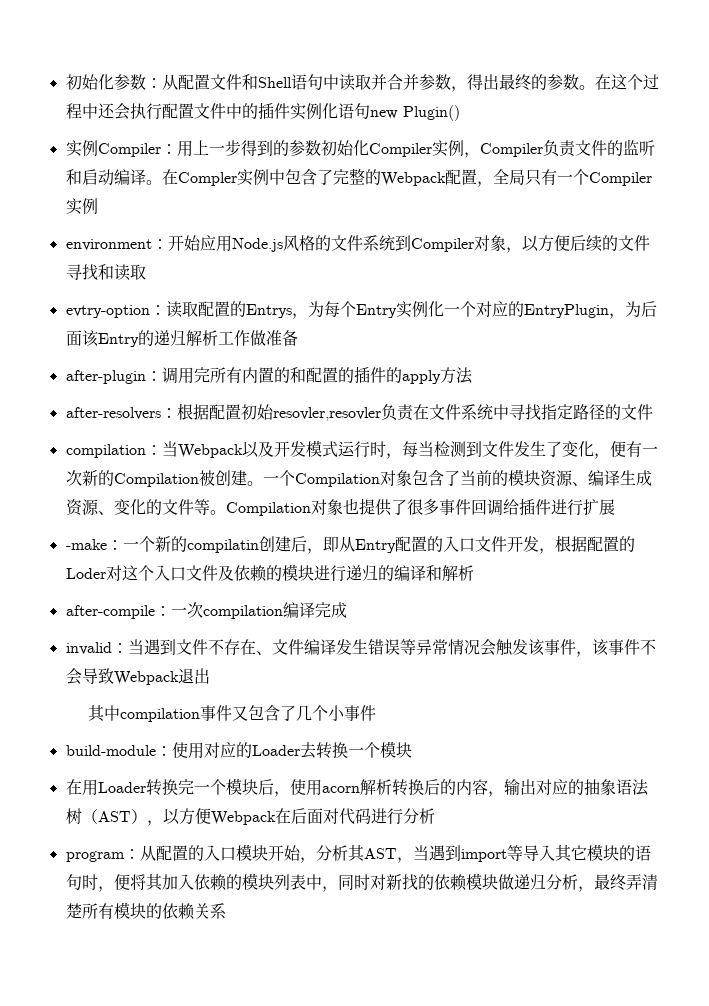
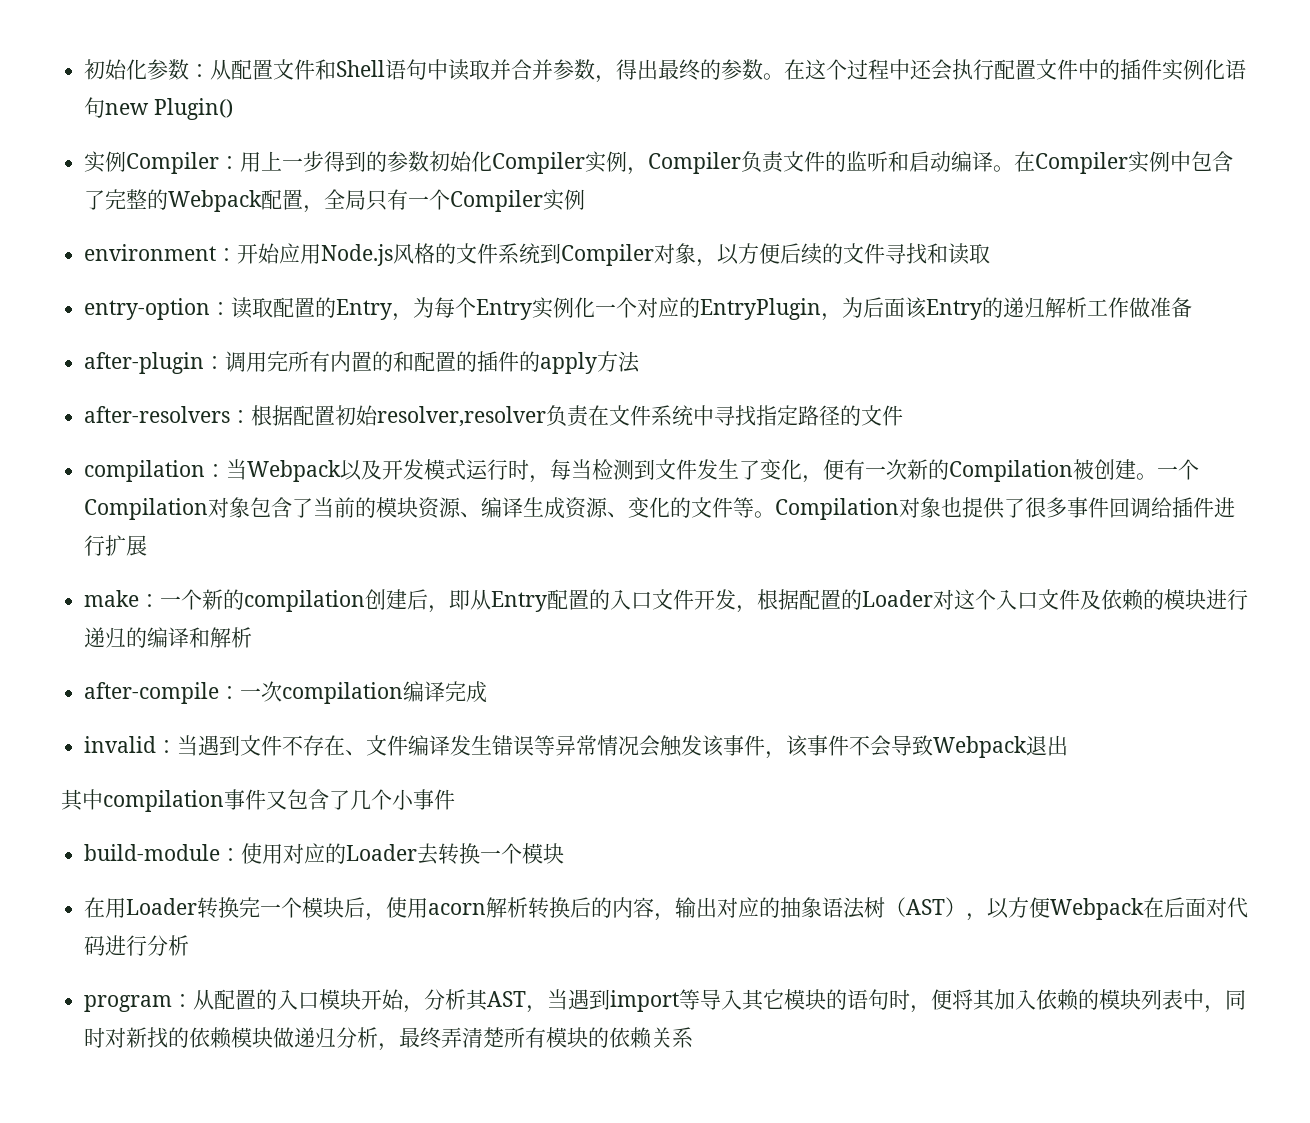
- 在Compler实例中包含了完整的Webpack配置，全局只有一个Compiler实例
+ 在Compiler实例中包含了完整的Webpack配置，全局只有一个Compiler实例
- evtry-option：读取配置的Entrys，为每个Entry实例化一个对应的EntryPlugin，为后面该Entry的递归解析工作做准备
+ entry-option：读取配置的Entry，为每个Entry实例化一个对应的EntryPlugin，为后面该Entry的递归解析工作做准备
- after-resolvers：根据配置初始resovler,resovler负责在文件系统中寻找指定路径的文件
+ after-resolvers：根据配置初始resolver,resolver负责在文件系统中寻找指定路径的文件
- -make：一个新的compilatin创建后，即从Entry配置的入口文件开发，根据配置的Loder对这个入口文件及依赖的模块进行递归的编译和解析
+ make：一个新的compilation创建后，即从Entry配置的入口文件开发，根据配置的Loader对这个入口文件及依赖的模块进行递归的编译和解析

